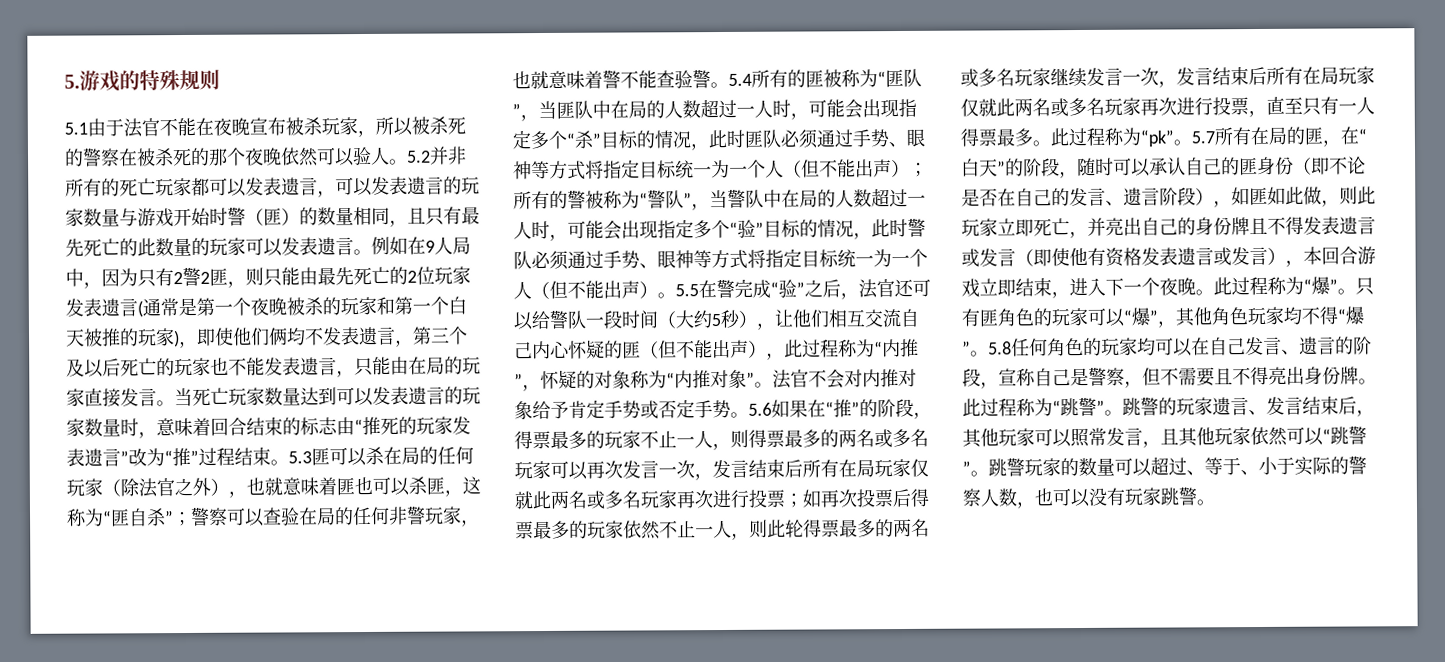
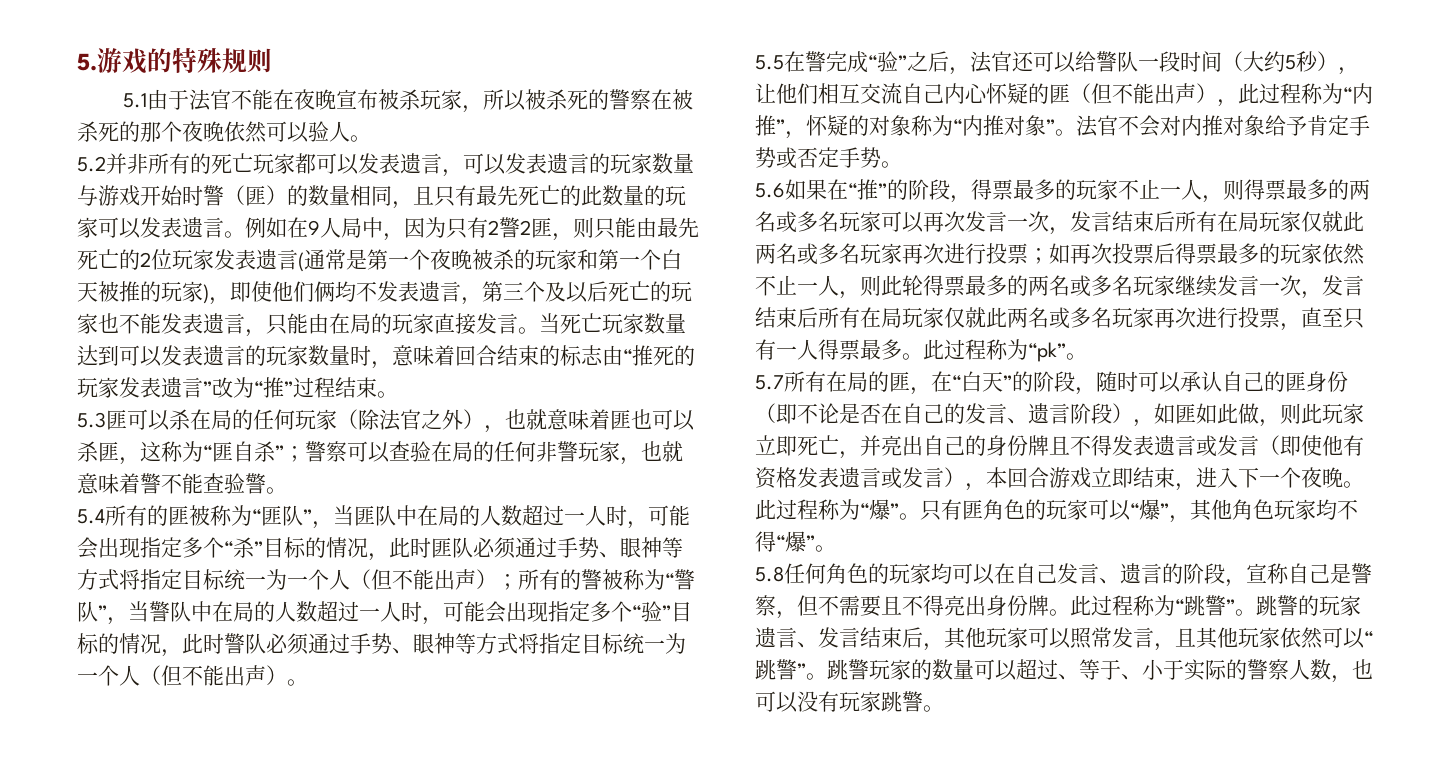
- 5.1由于法官不能在夜晚宣布被杀玩家，所以被杀死的警察在被杀死的那个夜晚依然可以验人。5.2并非所有的死亡玩家都可以发表遗言，可以发表遗言的玩家数量与游戏开始时警（匪）的数量相同，且只有最先死亡的此数量的玩家可以发表遗言。
+ 5.1由于法官不能在夜晚宣布被杀玩家，所以被杀死的警察在被杀死的那个夜晚依然可以验人。
+ 5.2并非所有的死亡玩家都可以发表遗言，可以发表遗言的玩家数量与游戏开始时警（匪）的数量相同，且只有最先死亡的此数量的玩家可以发表遗言。
- 当死亡玩家数量达到可以发表遗言的玩家数量时，意味着回合结束的标志由“推死的玩家发表遗言”改为“推”过程结束。5.3匪可以杀在局的任何玩家（除法官之外），也就意味着匪也可以杀匪，这称为“匪自杀”；
+ 当死亡玩家数量达到可以发表遗言的玩家数量时，意味着回合结束的标志由“推死的玩家发表遗言”改为“推”过程结束。
+ 5.3匪可以杀在局的任何玩家（除法官之外），也就意味着匪也可以杀匪，这称为“匪自杀”；
- 警察可以查验在局的任何非警玩家，也就意味着警不能查验警。5.4所有的匪被称为“匪队”，当匪队中在局的人数超过一人时，可能会出现指定多个“杀”目标的情况，此时匪队必须通过手势、眼神等方式将指定目标统一为一个人（但不能出声）；
+ 警察可以查验在局的任何非警玩家，也就意味着警不能查验警。
+ 5.4所有的匪被称为“匪队”，当匪队中在局的人数超过一人时，可能会出现指定多个“杀”目标的情况，此时匪队必须通过手势、眼神等方式将指定目标统一为一个人（但不能出声）；
- 所有的警被称为“警队”，当警队中在局的人数超过一人时，可能会出现指定多个“验”目标的情况，此时警队必须通过手势、眼神等方式将指定目标统一为一个人（但不能出声）。5.5在警完成“验”之后，法官还可以给警队一段时间（大约5秒），让他们相互交流自己内心怀疑的匪（但不能出声），此过程称为“内推”，怀疑的对象称为“内推对象”。
+ 所有的警被称为“警队”，当警队中在局的人数超过一人时，可能会出现指定多个“验”目标的情况，此时警队必须通过手势、眼神等方式将指定目标统一为一个人（但不能出声）。
+ 5.5在警完成“验”之后，法官还可以给警队一段时间（大约5秒），让他们相互交流自己内心怀疑的匪（但不能出声），此过程称为“内推”，怀疑的对象称为“内推对象”。
- 法官不会对内推对象给予肯定手势或否定手势。5.6如果在“推”的阶段，得票最多的玩家不止一人，则得票最多的两名或多名玩家可以再次发言一次，发言结束后所有在局玩家仅就此两名或多名玩家再次进行投票；
+ 法官不会对内推对象给予肯定手势或否定手势。
+ 5.6如果在“推”的阶段，得票最多的玩家不止一人，则得票最多的两名或多名玩家可以再次发言一次，发言结束后所有在局玩家仅就此两名或多名玩家再次进行投票；
- 此过程称为“pk”。5.7所有在局的匪，在“白天”的阶段，随时可以承认自己的匪身份（即不论是否在自己的发言、遗言阶段），如匪如此做，则此玩家立即死亡，并亮出自己的身份牌且不得发表遗言或发言（即使他有资格发表遗言或发言），本回合游戏立即结束，进入下一个夜晚。
+ 此过程称为“pk”。
+ 5.7所有在局的匪，在“白天”的阶段，随时可以承认自己的匪身份（即不论是否在自己的发言、遗言阶段），如匪如此做，则此玩家立即死亡，并亮出自己的身份牌且不得发表遗言或发言（即使他有资格发表遗言或发言），本回合游戏立即结束，进入下一个夜晚。
- 只有匪角色的玩家可以“爆”，其他角色玩家均不得“爆”。5.8任何角色的玩家均可以在自己发言、遗言的阶段，宣称自己是警察，但不需要且不得亮出身份牌。
+ 只有匪角色的玩家可以“爆”，其他角色玩家均不得“爆”。
+ 5.8任何角色的玩家均可以在自己发言、遗言的阶段，宣称自己是警察，但不需要且不得亮出身份牌。

